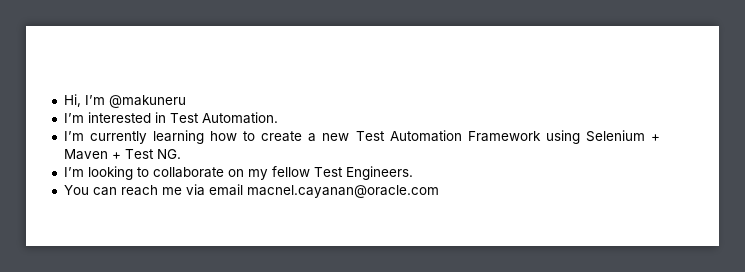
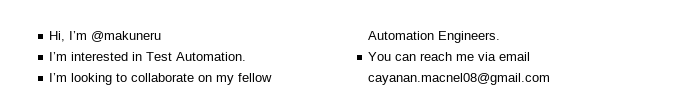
- I’m currently learning how to create a new Test Automation Framework using Selenium + Maven + Test NG.
- I’m looking to collaborate on my fellow Test Engineers.
+ I’m looking to collaborate on my fellow Automation Engineers.
- You can reach me via email macnel.cayanan@oracle.com
+ You can reach me via email cayanan.macnel08@gmail.com

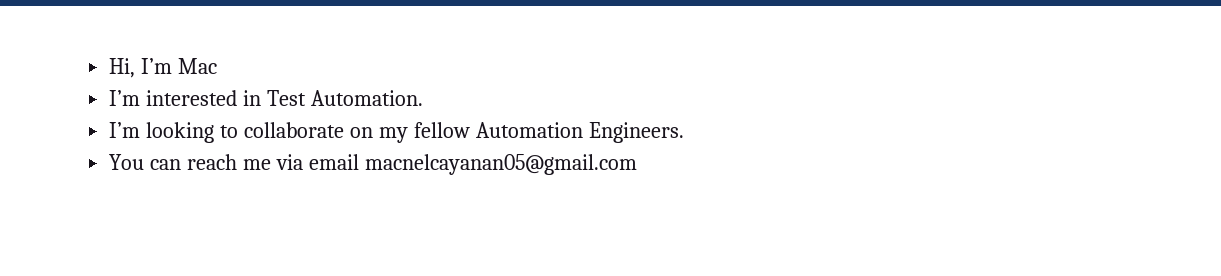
- Hi, I’m @makuneru
+ Hi, I’m Mac
- You can reach me via email cayanan.macnel08@gmail.com
+ You can reach me via email macnelcayanan05@gmail.com

